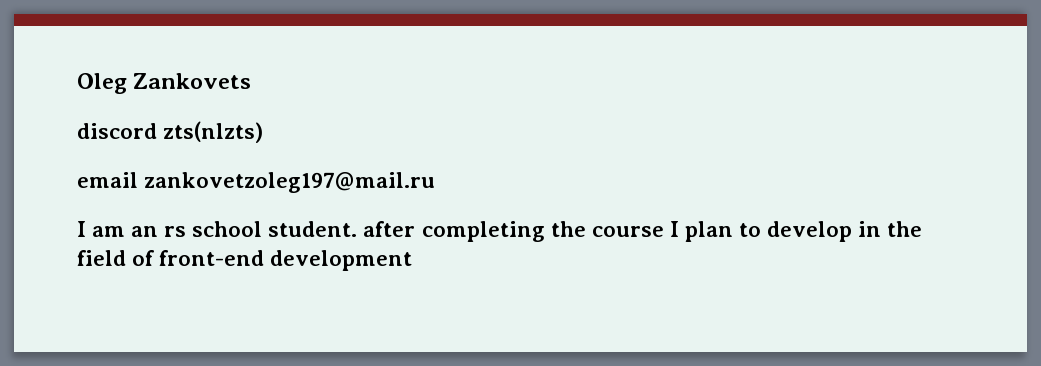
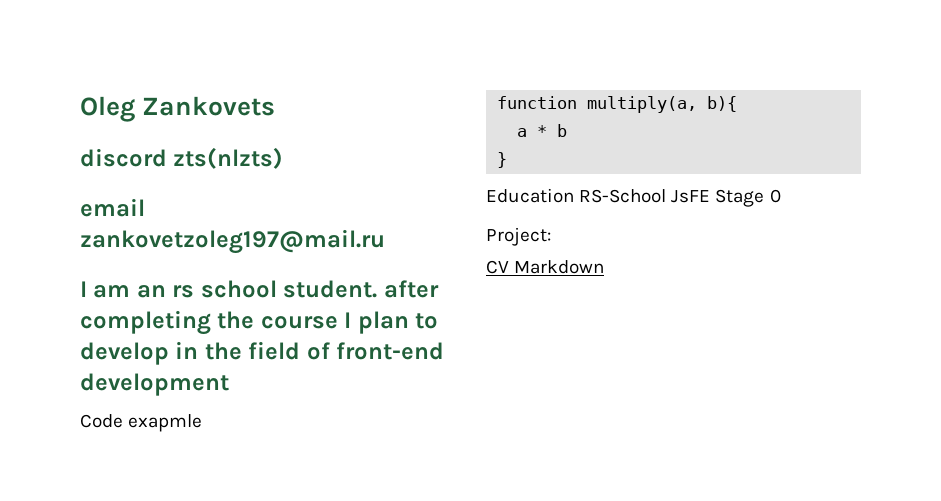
+ Code exapmle
+ function multiply(a, b){
+ a * b
+ }
+ Education RS-School JsFE Stage 0
+ Project:
+ CV Markdown

